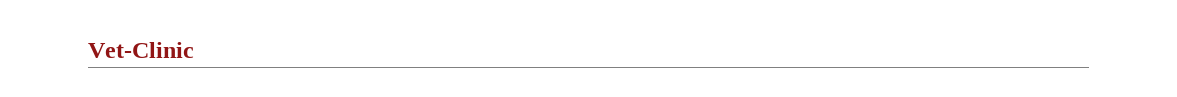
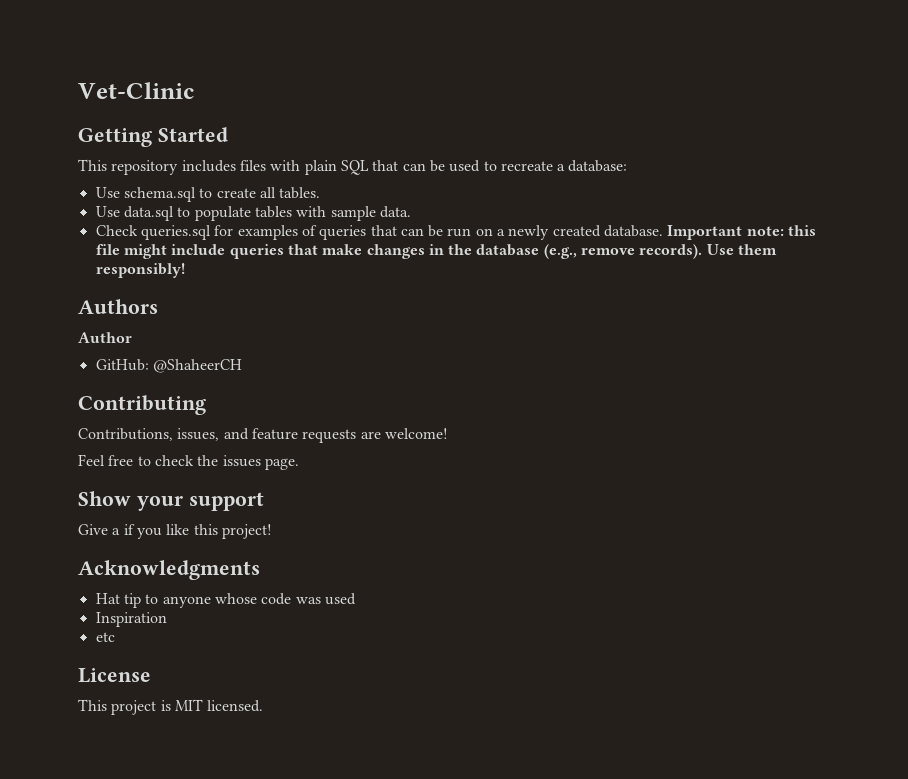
+ Getting Started
+ This repository includes files with plain SQL that can be used to recreate a database:
+ Use schema.sql to create all tables.
+ Use data.sql to populate tables with sample data.
+ Check queries.sql for examples of queries that can be run on a newly created database. Important note: this file might include queries that make changes in the database (e.g., remove records). Use them responsibly!
+ Authors
+ Author
+ GitHub: @ShaheerCH
+ Contributing
+ Contributions, issues, and feature requests are welcome!
+ Feel free to check the issues page.
+ Show your support
+ Give a if you like this project!
+ Acknowledgments
+ Hat tip to anyone whose code was used
+ Inspiration
+ etc
+ License
+ This project is MIT licensed.

